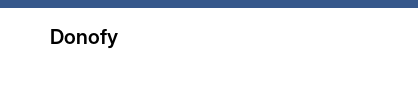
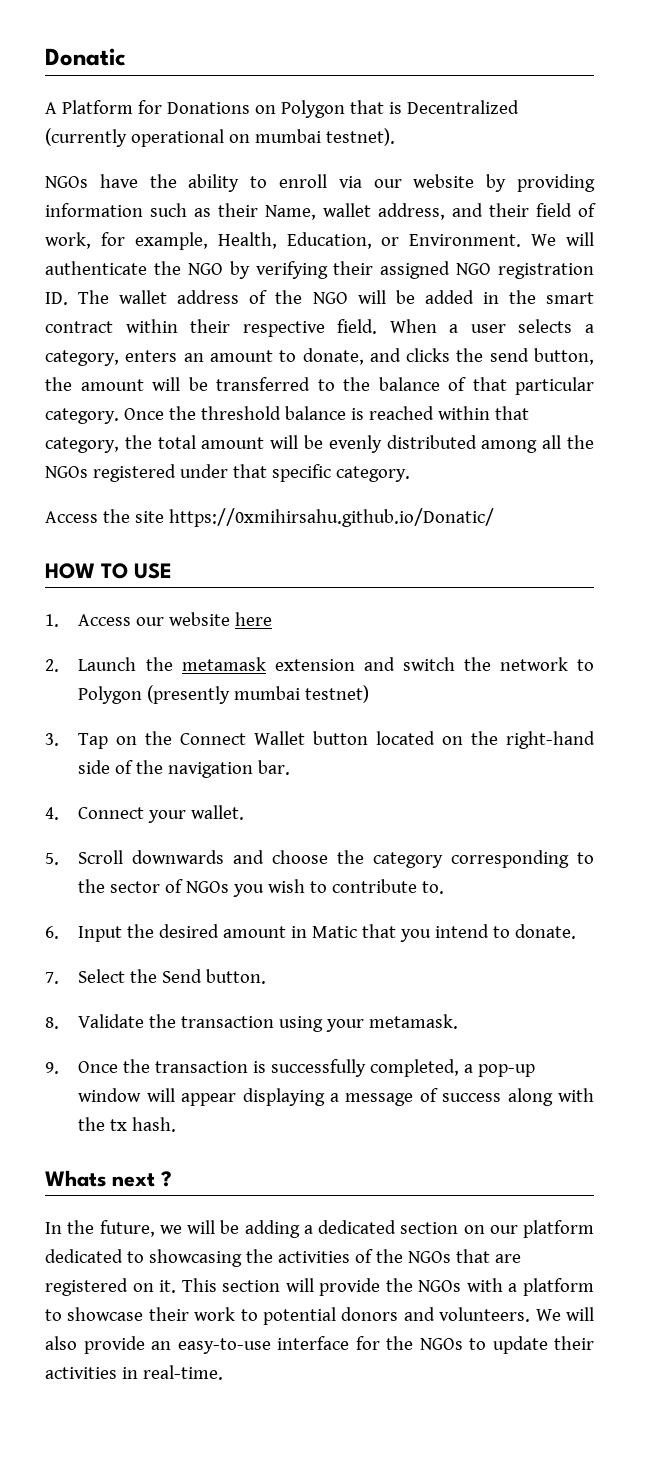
- Donofy
+ Donatic
+ A Platform for Donations on Polygon that is Decentralized (currently operational on mumbai testnet).
+ NGOs have the ability to enroll via our website by providing information such as their Name, wallet address, and their field of work, for example, Health, Education, or Environment. We will authenticate the NGO by verifying their assigned NGO registration ID. The wallet address of the NGO will be added in the smart contract within their respective field. When a user selects a category, enters an amount to donate, and clicks the send button, the amount will be transferred to the balance of that particular category. Once the threshold balance is reached within that category, the total amount will be evenly distributed among all the NGOs registered under that specific category.
+ Access the site https://0xmihirsahu.github.io/Donatic/
+ HOW TO USE
+ 1. Access our website here
+ 2. Launch the metamask extension and switch the network to Polygon (presently mumbai testnet)
+ 3. Tap on the Connect Wallet button located on the right-hand side of the navigation bar.
+ 4. Connect your wallet.
+ 5. Scroll downwards and choose the category corresponding to the sector of NGOs you wish to contribute to.
+ 6. Input the desired amount in Matic that you intend to donate.
+ 7. Select the Send button.
+ 8. Validate the transaction using your metamask.
+ 9. Once the transaction is successfully completed, a pop-up window will appear displaying a message of success along with the tx hash.
+ Whats next ?
+ In the future, we will be adding a dedicated section on our platform dedicated to showcasing the activities of the NGOs that are registered on it. This section will provide the NGOs with a platform to showcase their work to potential donors and volunteers. We will also provide an easy-to-use interface for the NGOs to update their activities in real-time.

